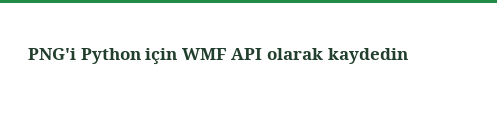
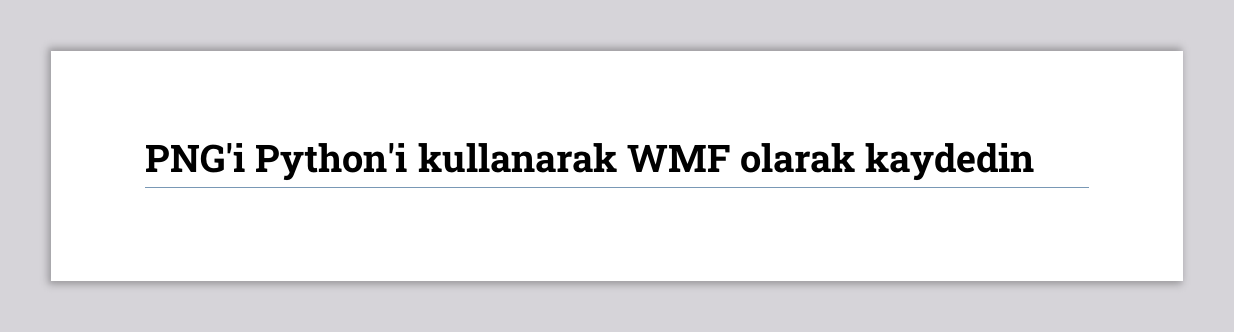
- PNG'i Python için WMF API olarak kaydedin
+ PNG'i Python'i kullanarak WMF olarak kaydedin

